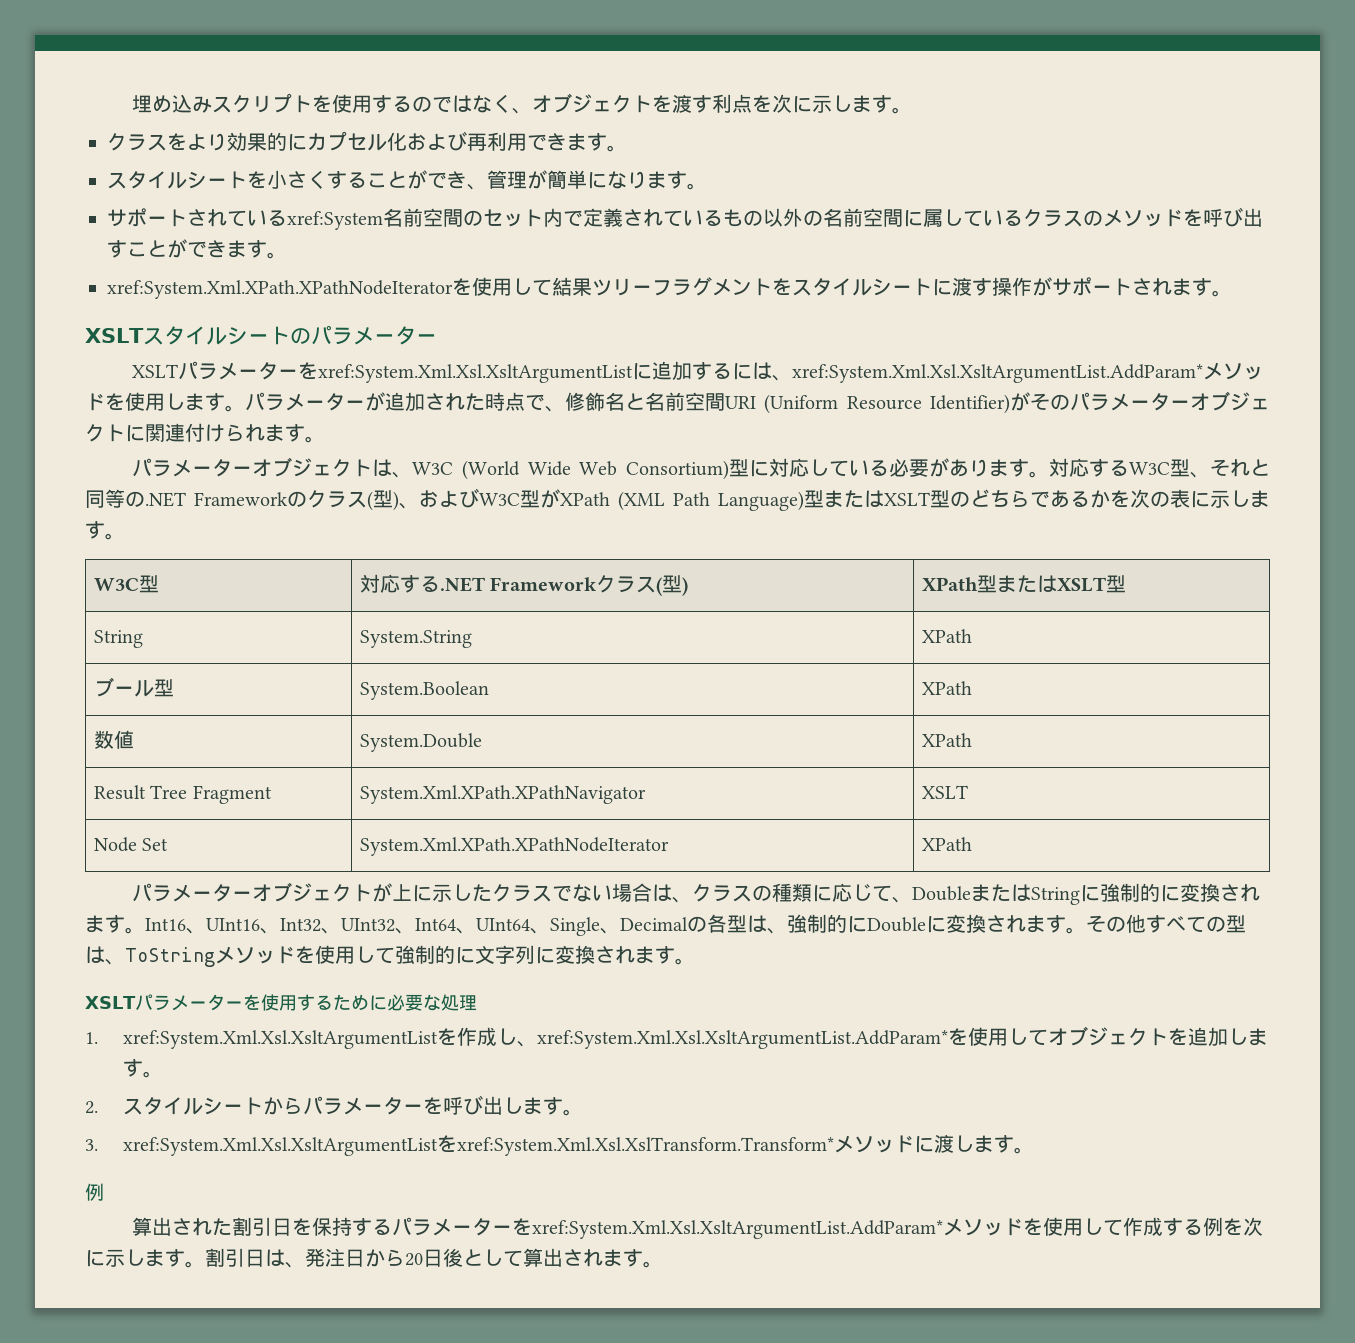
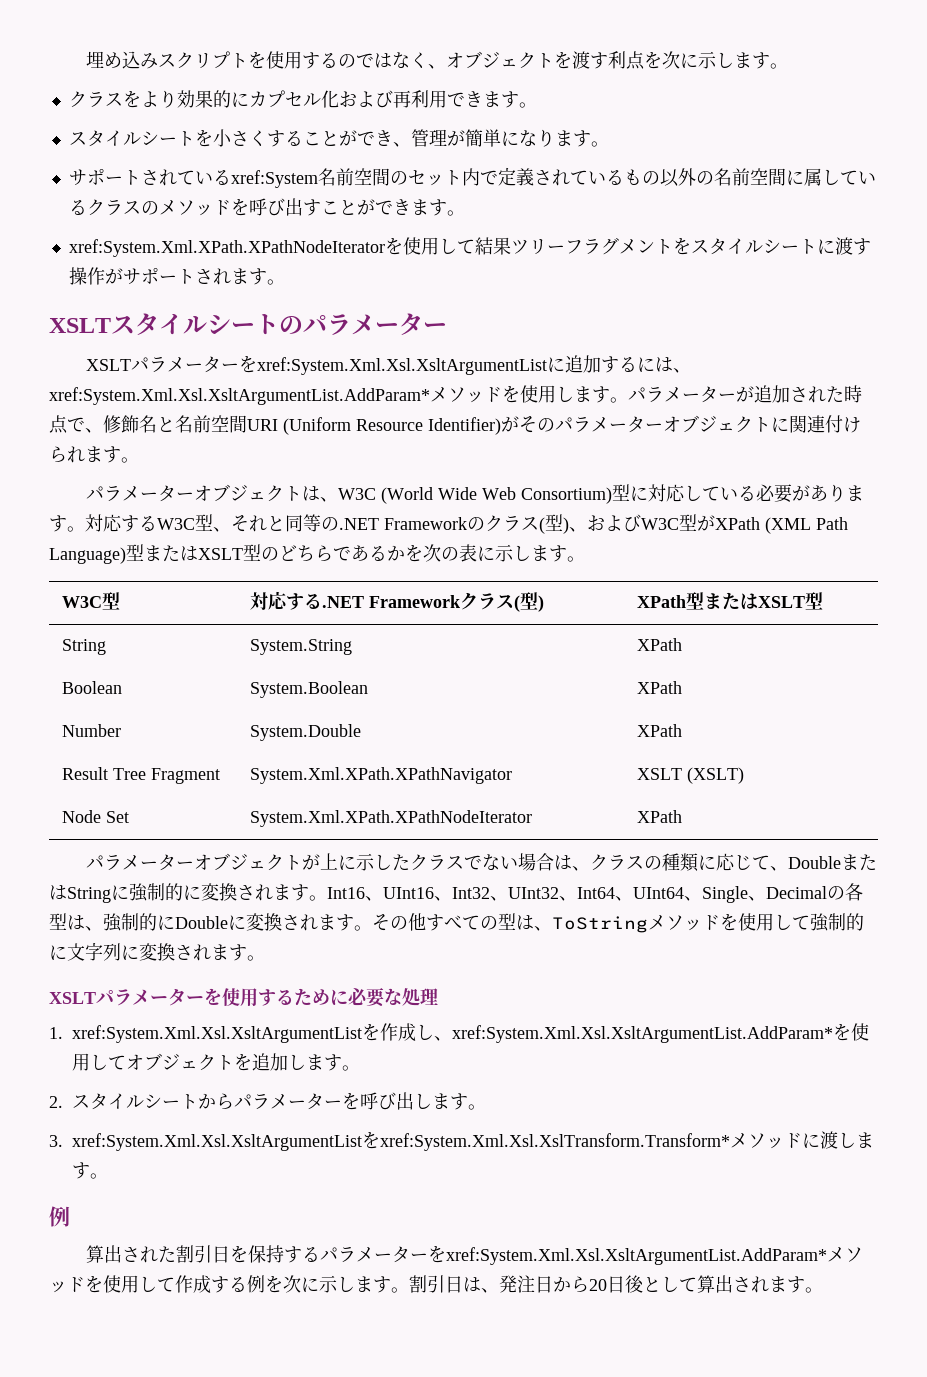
- ブール型 | System.Boolean | XPath
+ Boolean | System.Boolean | XPath
- 数値 | System.Double | XPath
+ Number | System.Double | XPath
- Result Tree Fragment | System.Xml.XPath.XPathNavigator | XSLT
+ Result Tree Fragment | System.Xml.XPath.XPathNavigator | XSLT (XSLT)

